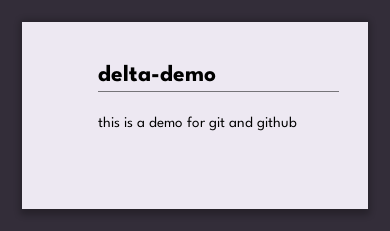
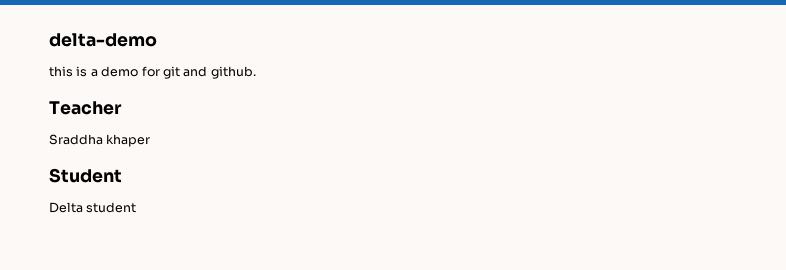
- this is a demo for git and github
+ this is a demo for git and github.
+ Teacher
+ Sraddha khaper
+ Student
+ Delta student

